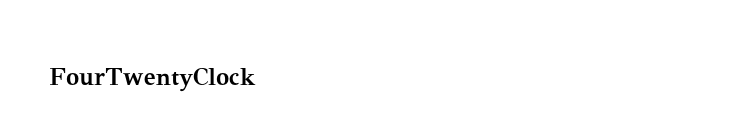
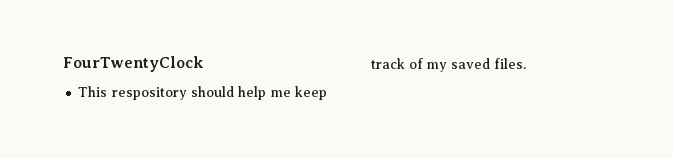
+ This respository should help me keep track of my saved files.

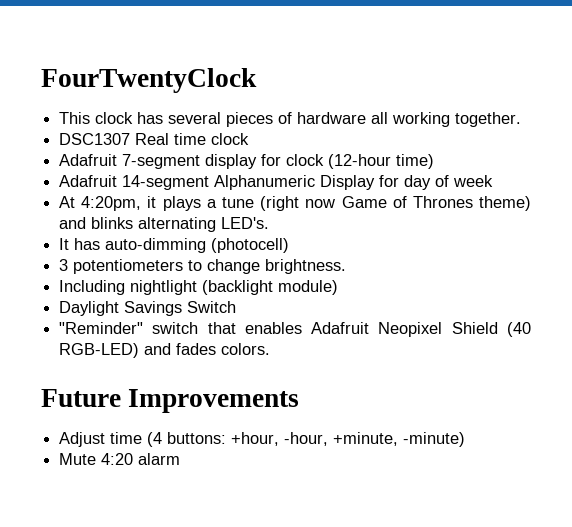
- This respository should help me keep track of my saved files.
+ This clock has several pieces of hardware all working together.
+ DSC1307 Real time clock
+ Adafruit 7-segment display for clock (12-hour time)
+ Adafruit 14-segment Alphanumeric Display for day of week
+ At 4:20pm, it plays a tune (right now Game of Thrones theme) and blinks alternating LED's.
+ It has auto-dimming (photocell)
+ 3 potentiometers to change brightness.
+ Including nightlight (backlight module)
+ Daylight Savings Switch
+ "Reminder" switch that enables Adafruit Neopixel Shield (40 RGB-LED) and fades colors.
+ Future Improvements
+ Adjust time (4 buttons: +hour, -hour, +minute, -minute)
+ Mute 4:20 alarm

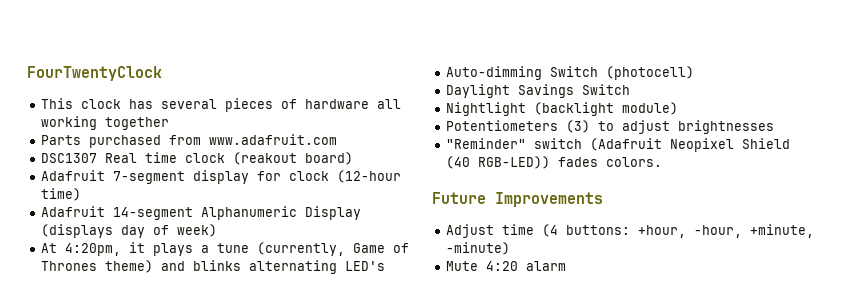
- This clock has several pieces of hardware all working together.
+ This clock has several pieces of hardware all working together
+ Parts purchased from www.adafruit.com
- DSC1307 Real time clock
+ DSC1307 Real time clock (reakout board)
- Adafruit 14-segment Alphanumeric Display for day of week
+ Adafruit 14-segment Alphanumeric Display (displays day of week)
- At 4:20pm, it plays a tune (right now Game of Thrones theme) and blinks alternating LED's.
- It has auto-dimming (photocell)
- 3 potentiometers to change brightness.
- Including nightlight (backlight module)
+ At 4:20pm, it plays a tune (currently, Game of Thrones theme) and blinks alternating LED's
+ Auto-dimming Switch (photocell)
  Daylight Savings Switch
+ Nightlight (backlight module)
+ Potentiometers (3) to adjust brightnesses
- "Reminder" switch that enables Adafruit Neopixel Shield (40 RGB-LED) and fades colors.
+ "Reminder" switch (Adafruit Neopixel Shield (40 RGB-LED)) fades colors.

